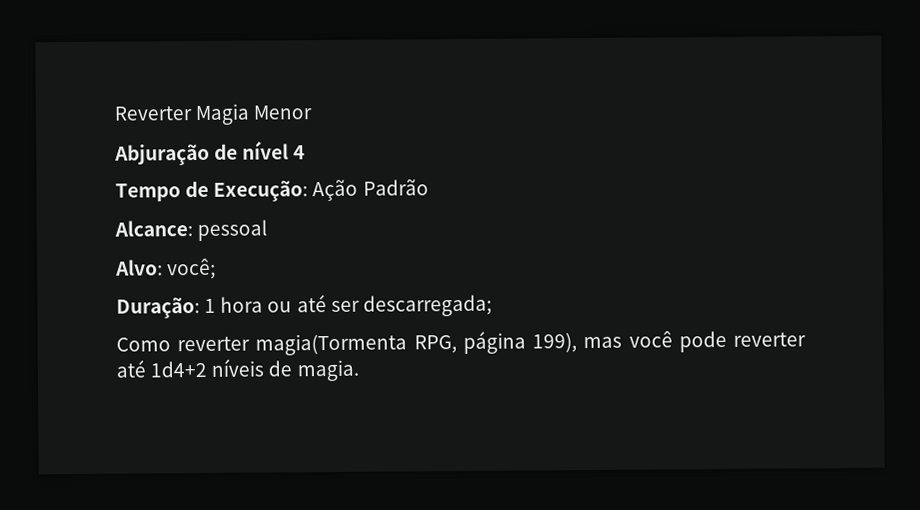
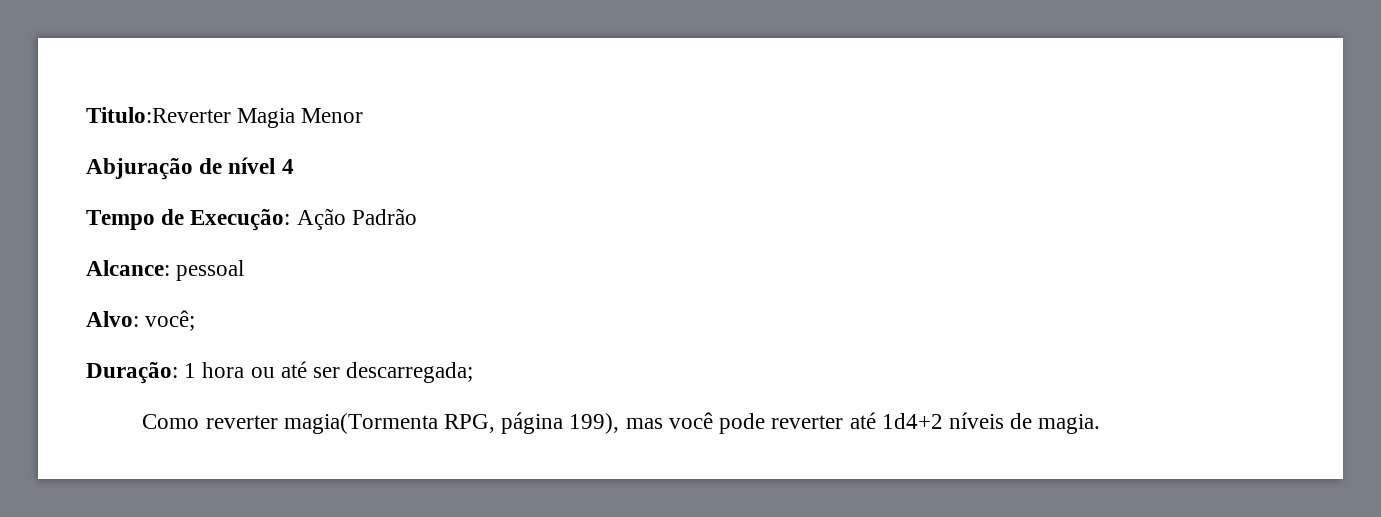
- Reverter Magia Menor
+ Titulo:Reverter Magia Menor

